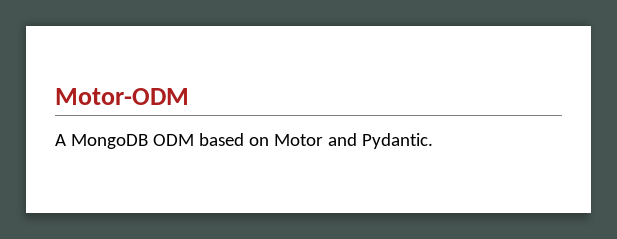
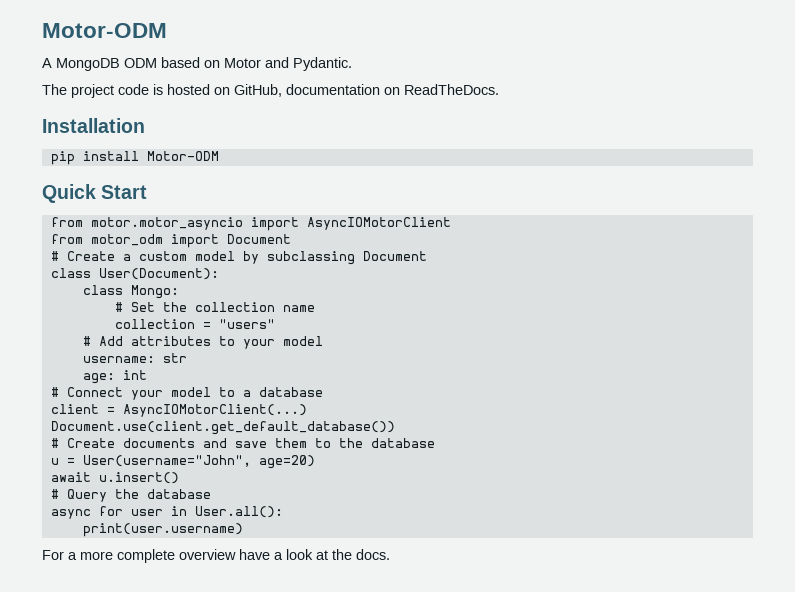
+ The project code is hosted on GitHub, documentation on ReadTheDocs.
+ Installation
+ pip install Motor-ODM
+ Quick Start
+ from motor.motor_asyncio import AsyncIOMotorClient
+ from motor_odm import Document
+ # Create a custom model by subclassing Document
+ class User(Document):
+ class Mongo:
+ # Set the collection name
+ collection = "users"
+ # Add attributes to your model
+ username: str
+ age: int
+ # Connect your model to a database
+ client = AsyncIOMotorClient(...)
+ Document.use(client.get_default_database())
+ # Create documents and save them to the database
+ u = User(username="John", age=20)
+ await u.insert()
+ # Query the database
+ async for user in User.all():
+ print(user.username)
+ For a more complete overview have a look at the docs.

